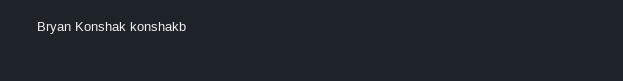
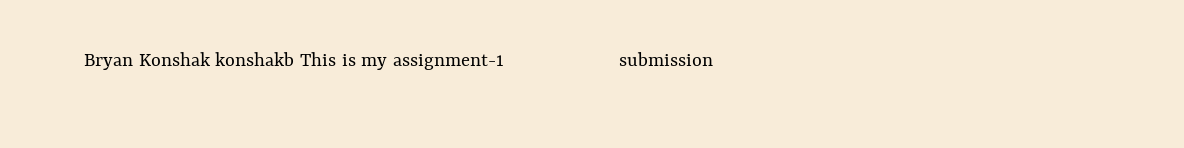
- Bryan Konshak konshakb
+ Bryan Konshak konshakb This is my assignment-1 submission

